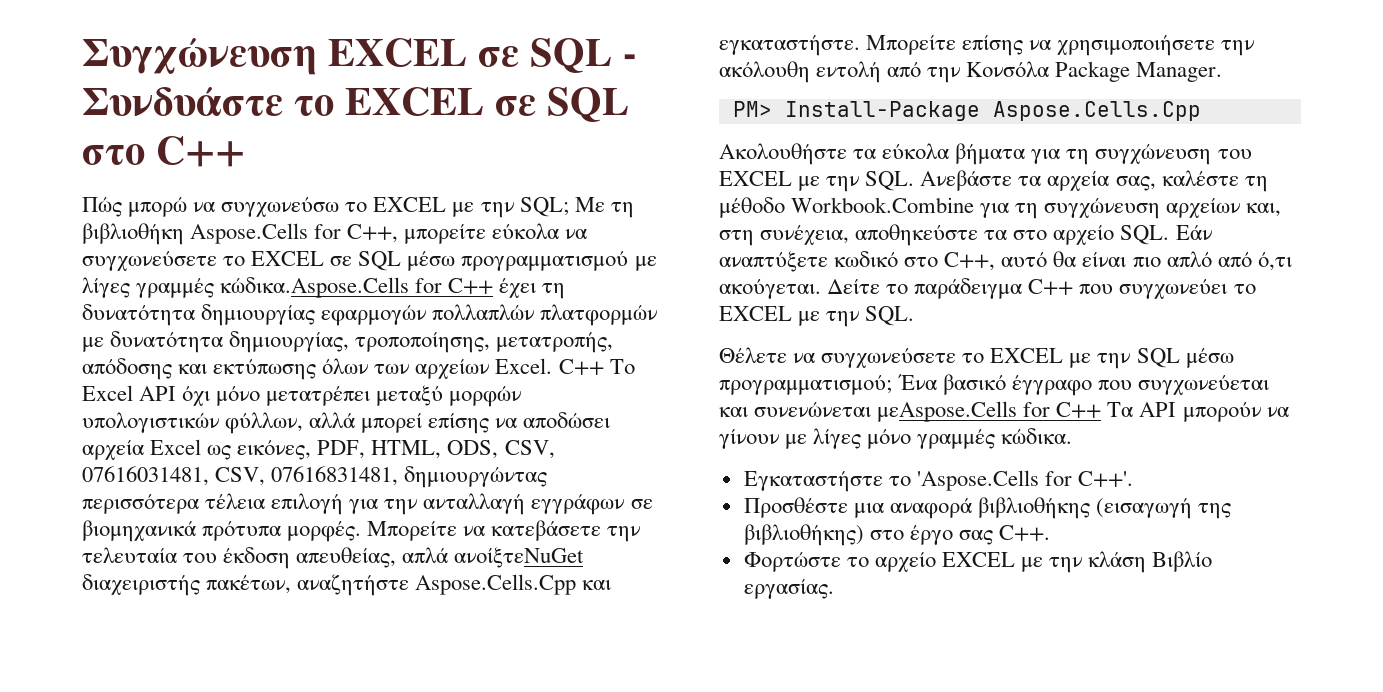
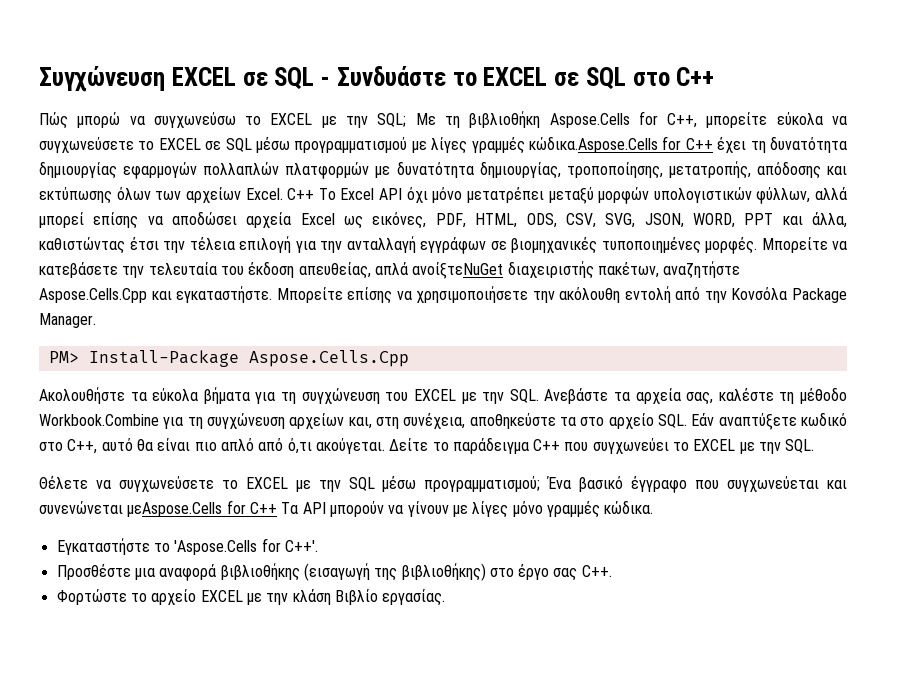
- C++ Το Excel API όχι μόνο μετατρέπει μεταξύ μορφών υπολογιστικών φύλλων, αλλά μπορεί επίσης να αποδώσει αρχεία Excel ως εικόνες, PDF, HTML, ODS, CSV, 07616031481, CSV, 07616831481, δημιουργώντας περισσότερα τέλεια επιλογή για την ανταλλαγή εγγράφων σε βιομηχανικά πρότυπα μορφές.
+ C++ Το Excel API όχι μόνο μετατρέπει μεταξύ μορφών υπολογιστικών φύλλων, αλλά μπορεί επίσης να αποδώσει αρχεία Excel ως εικόνες, PDF, HTML, ODS, CSV, SVG, JSON, WORD, PPT και άλλα, καθιστώντας έτσι την τέλεια επιλογή για την ανταλλαγή εγγράφων σε βιομηχανικές τυποποιημένες μορφές.

